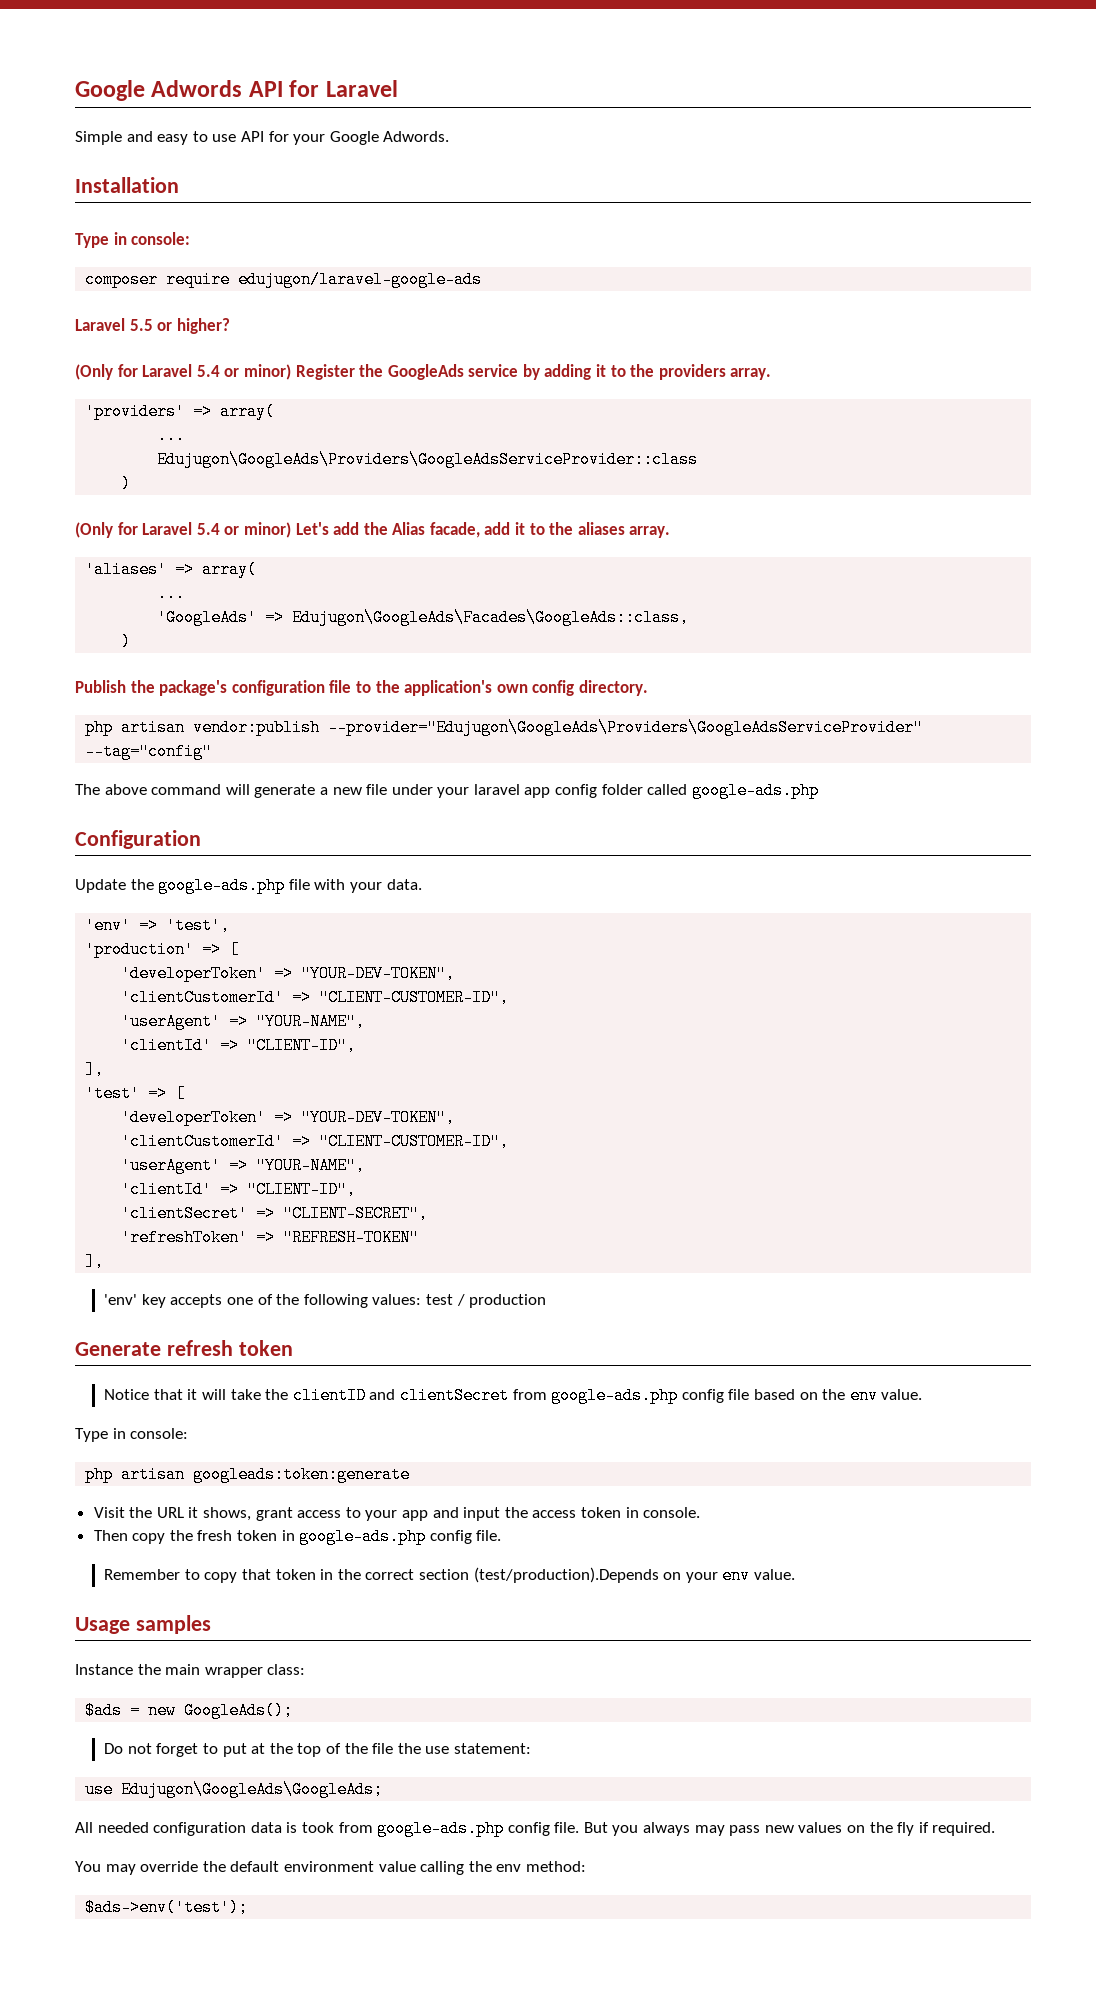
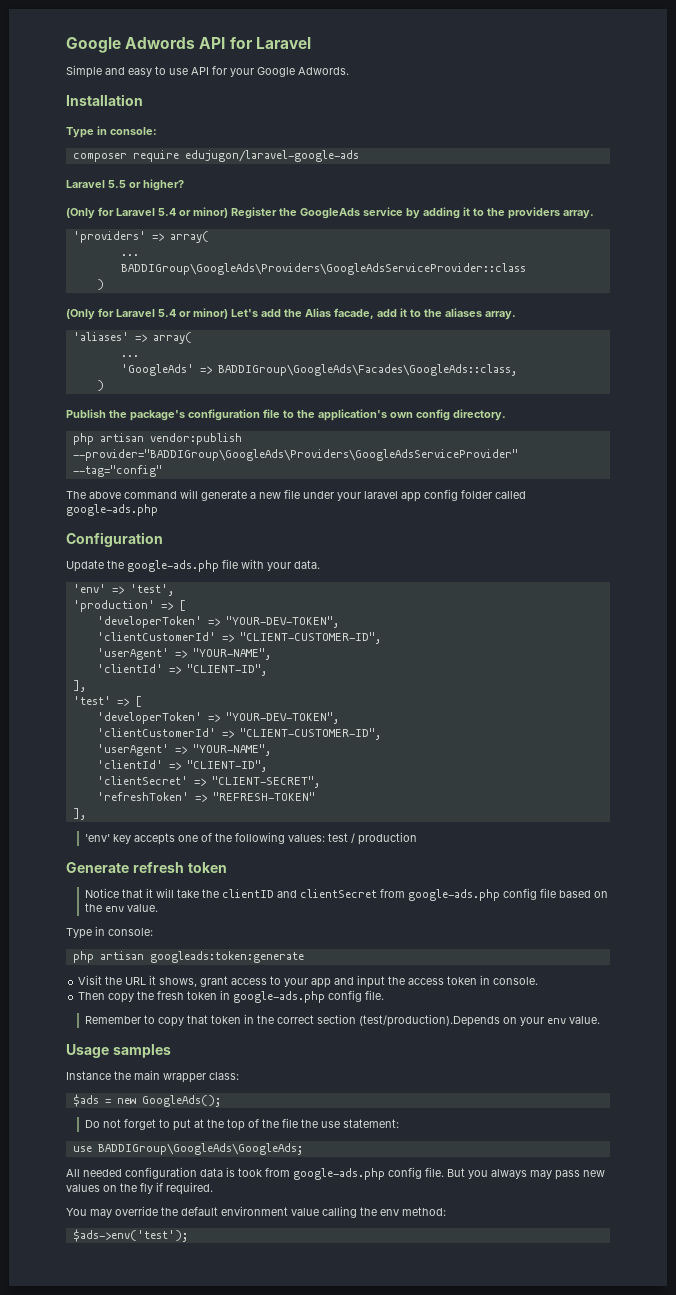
- Edujugon\GoogleAds\Providers\GoogleAdsServiceProvider::class
+ BADDIGroup\GoogleAds\Providers\GoogleAdsServiceProvider::class
- 'GoogleAds' => Edujugon\GoogleAds\Facades\GoogleAds::class,
+ 'GoogleAds' => BADDIGroup\GoogleAds\Facades\GoogleAds::class,
- php artisan vendor:publish --provider="Edujugon\GoogleAds\Providers\GoogleAdsServiceProvider" --tag="config"
+ php artisan vendor:publish --provider="BADDIGroup\GoogleAds\Providers\GoogleAdsServiceProvider" --tag="config"
- use Edujugon\GoogleAds\GoogleAds;
+ use BADDIGroup\GoogleAds\GoogleAds;

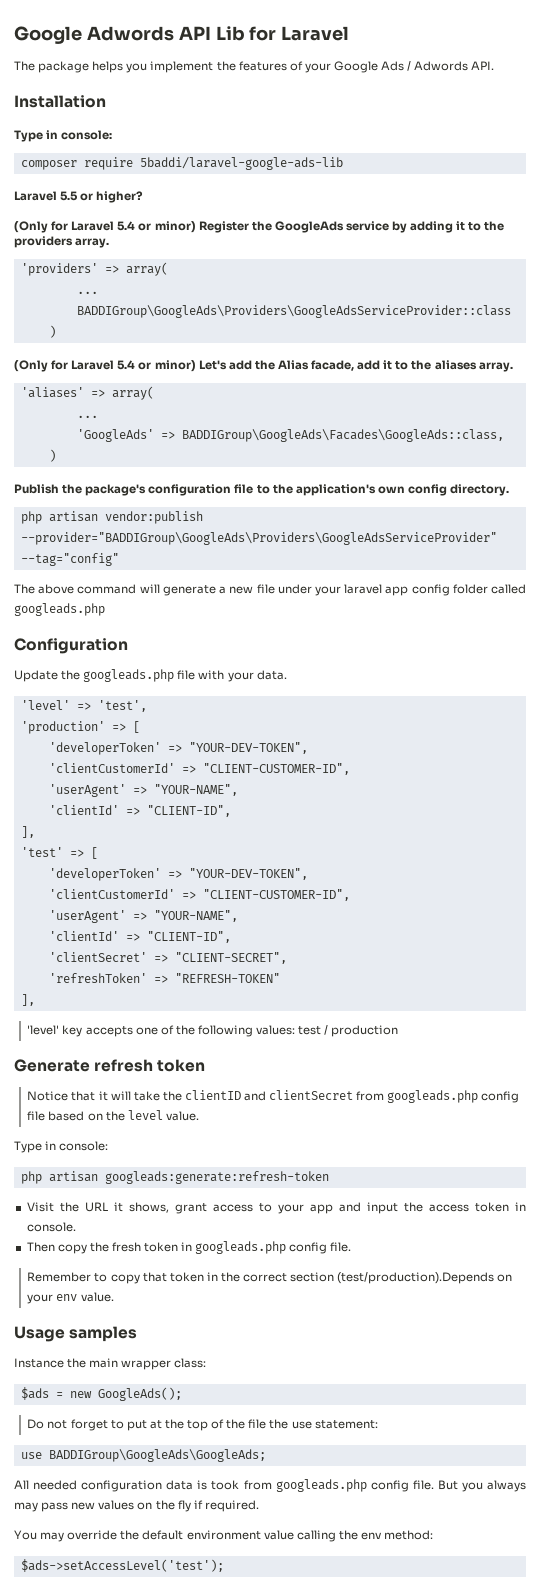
- Google Adwords API for Laravel
+ Google Adwords API Lib for Laravel
- Simple and easy to use API for your Google Adwords.
+ The package helps you implement the features of your Google Ads / Adwords API.
- composer require edujugon/laravel-google-ads
+ composer require 5baddi/laravel-google-ads-lib
- The above command will generate a new file under your laravel app config folder called google-ads.php
+ The above command will generate a new file under your laravel app config folder called googleads.php
- Update the google-ads.php file with your data.
+ Update the googleads.php file with your data.
- 'env' => 'test',
+ 'level' => 'test',
- 'env' key accepts one of the following values: test / production
+ 'level' key accepts one of the following values: test / production
- Notice that it will take the clientID and clientSecret from google-ads.php config file based on the env value.
+ Notice that it will take the clientID and clientSecret from googleads.php config file based on the level value.
- php artisan googleads:token:generate
+ php artisan googleads:generate:refresh-token
- Then copy the fresh token in google-ads.php config file.
+ Then copy the fresh token in googleads.php config file.
- All needed configuration data is took from google-ads.php config file.
+ All needed configuration data is took from googleads.php config file.
- $ads->env('test');
+ $ads->setAccessLevel('test');

